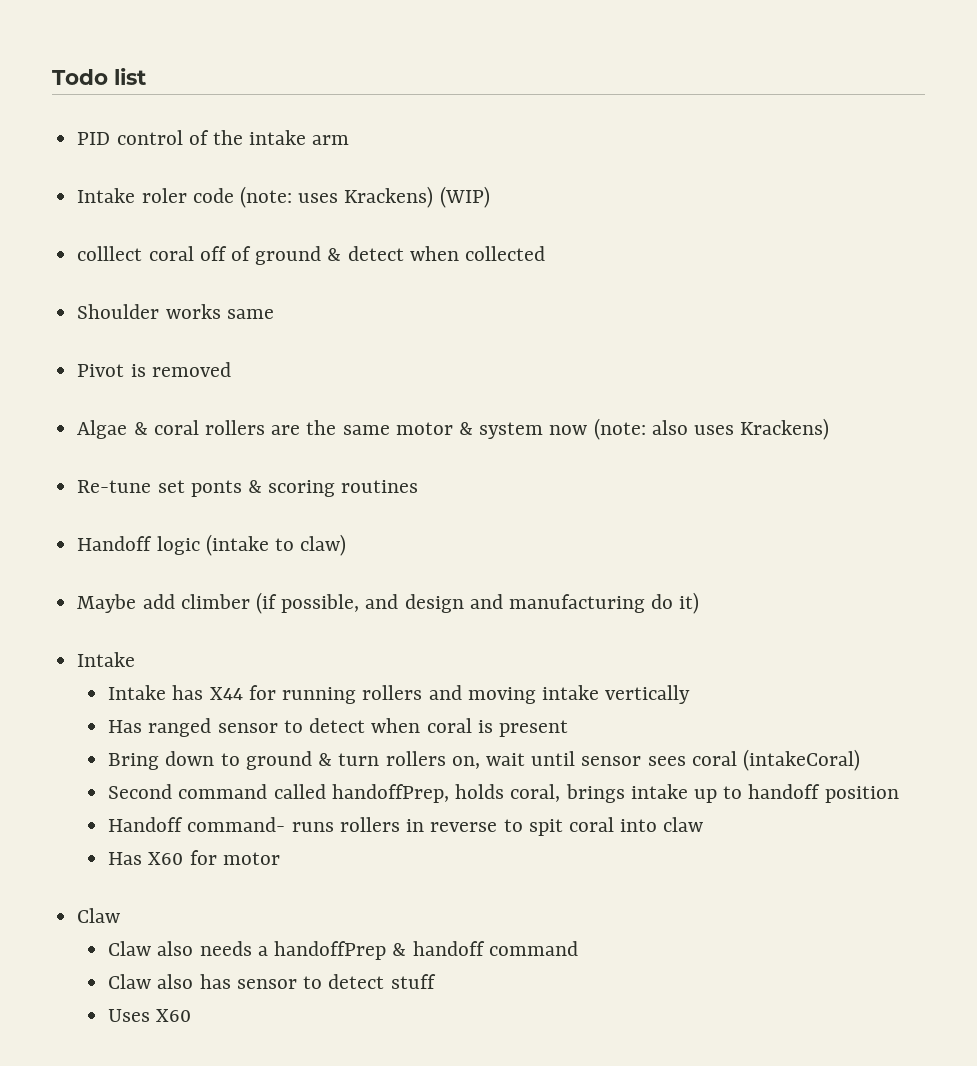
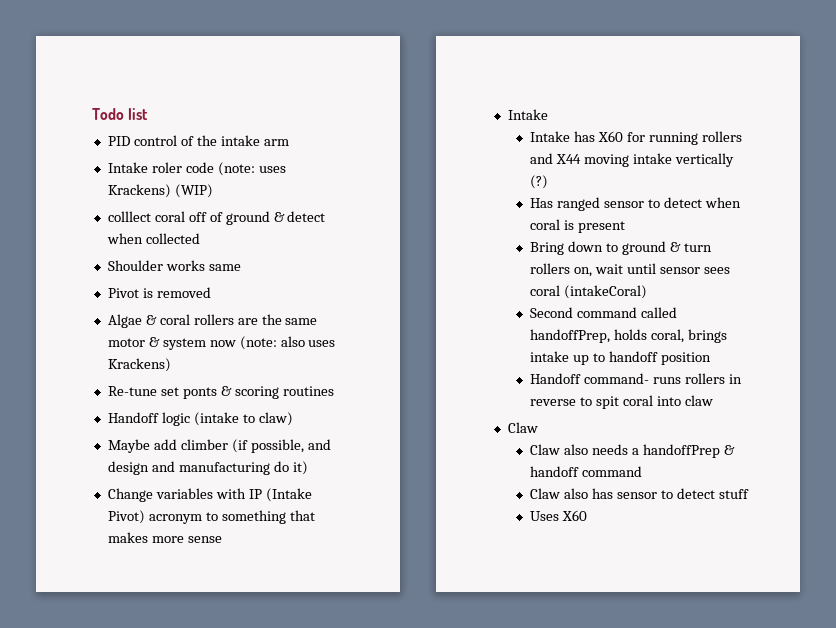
+ Change variables with IP (Intake Pivot) acronym to something that makes more sense
- Intake has X44 for running rollers and moving intake vertically
+ Intake has X60 for running rollers and X44 moving intake vertically (?)
- Has X60 for motor

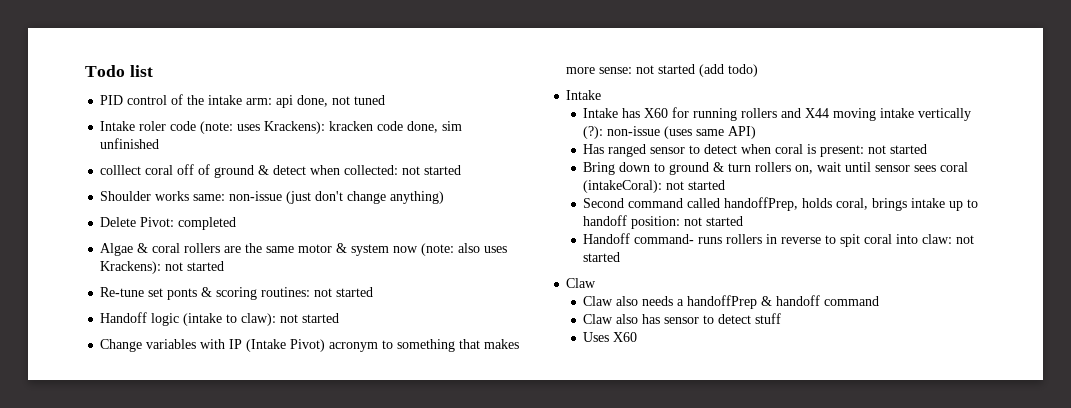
- PID control of the intake arm
+ PID control of the intake arm: api done, not tuned
- Intake roler code (note: uses Krackens) (WIP)
+ Intake roler code (note: uses Krackens): kracken code done, sim unfinished
- colllect coral off of ground & detect when collected
+ colllect coral off of ground & detect when collected: not started
- Shoulder works same
- Pivot is removed
+ Shoulder works same: non-issue (just don't change anything)
+ Delete Pivot: completed
- Algae & coral rollers are the same motor & system now (note: also uses Krackens)
+ Algae & coral rollers are the same motor & system now (note: also uses Krackens): not started
- Re-tune set ponts & scoring routines
+ Re-tune set ponts & scoring routines: not started
- Handoff logic (intake to claw)
- Maybe add climber (if possible, and design and manufacturing do it)
+ Handoff logic (intake to claw): not started
- Change variables with IP (Intake Pivot) acronym to something that makes more sense
+ Change variables with IP (Intake Pivot) acronym to something that makes more sense: not started (add todo)
- Intake has X60 for running rollers and X44 moving intake vertically (?)
+ Intake has X60 for running rollers and X44 moving intake vertically (?): non-issue (uses same API)
- Has ranged sensor to detect when coral is present
+ Has ranged sensor to detect when coral is present: not started
- Bring down to ground & turn rollers on, wait until sensor sees coral (intakeCoral)
+ Bring down to ground & turn rollers on, wait until sensor sees coral (intakeCoral): not started
- Second command called handoffPrep, holds coral, brings intake up to handoff position
+ Second command called handoffPrep, holds coral, brings intake up to handoff position: not started
- Handoff command- runs rollers in reverse to spit coral into claw
+ Handoff command- runs rollers in reverse to spit coral into claw: not started

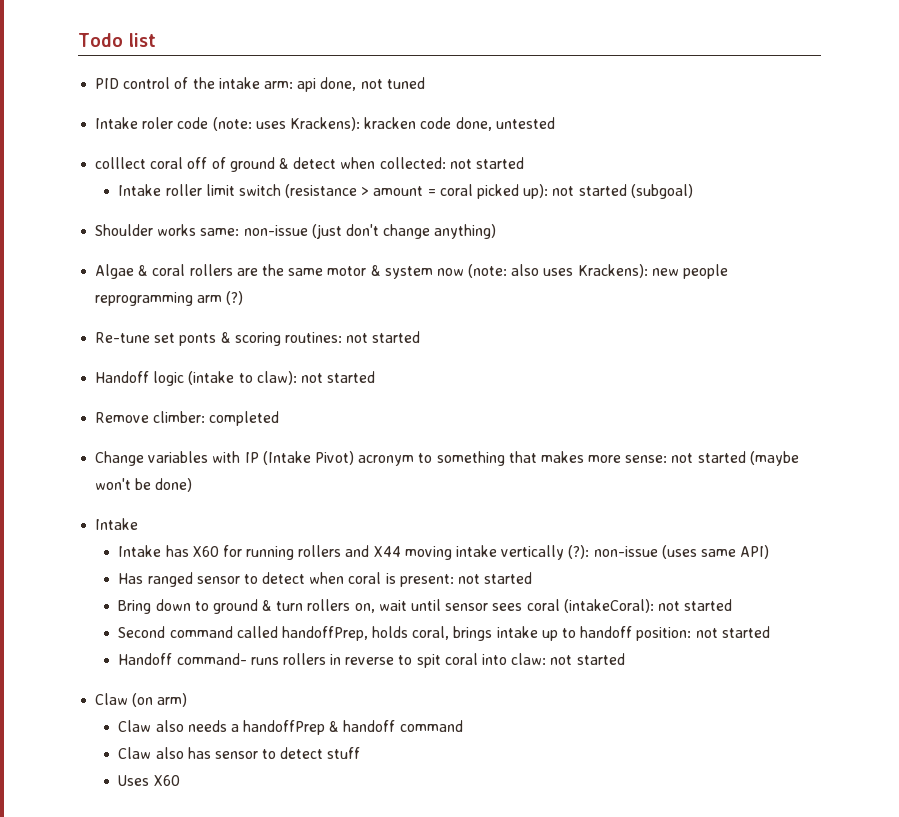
- Intake roler code (note: uses Krackens): kracken code done, sim unfinished
+ Intake roler code (note: uses Krackens): kracken code done, untested
+ Intake roller limit switch (resistance > amount = coral picked up): not started (subgoal)
- Delete Pivot: completed
- Algae & coral rollers are the same motor & system now (note: also uses Krackens): not started
+ Algae & coral rollers are the same motor & system now (note: also uses Krackens): new people reprogramming arm (?)
+ Remove climber: completed
- Change variables with IP (Intake Pivot) acronym to something that makes more sense: not started (add todo)
+ Change variables with IP (Intake Pivot) acronym to something that makes more sense: not started (maybe won't be done)
  Handoff command- runs rollers in reverse to spit coral into claw: not started
- Claw
+ Claw (on arm)

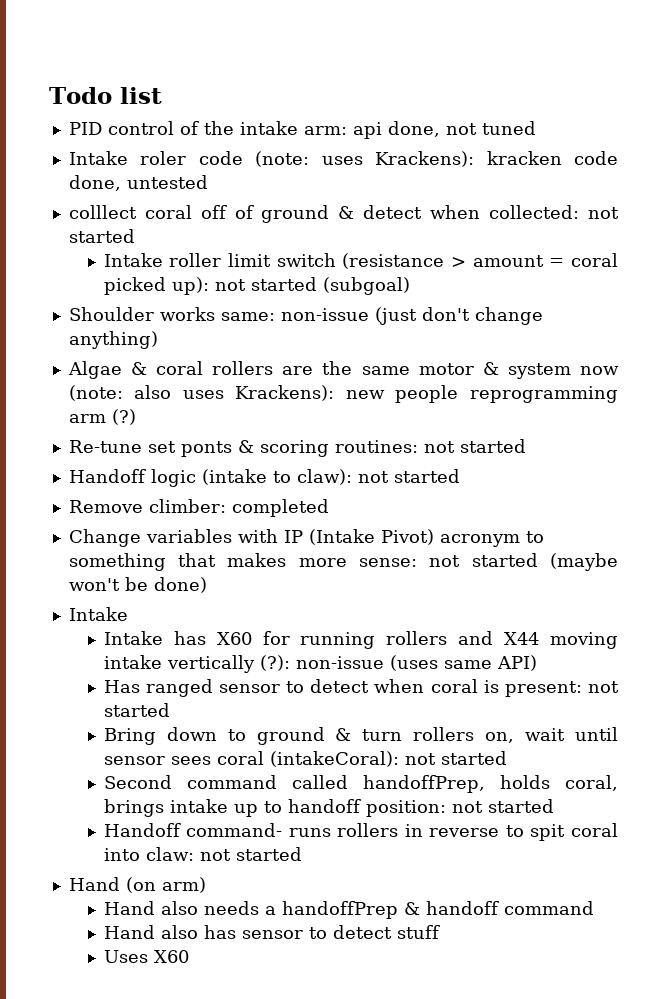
- Claw (on arm)
+ Hand (on arm)
- Claw also needs a handoffPrep & handoff command
+ Hand also needs a handoffPrep & handoff command
- Claw also has sensor to detect stuff
+ Hand also has sensor to detect stuff

